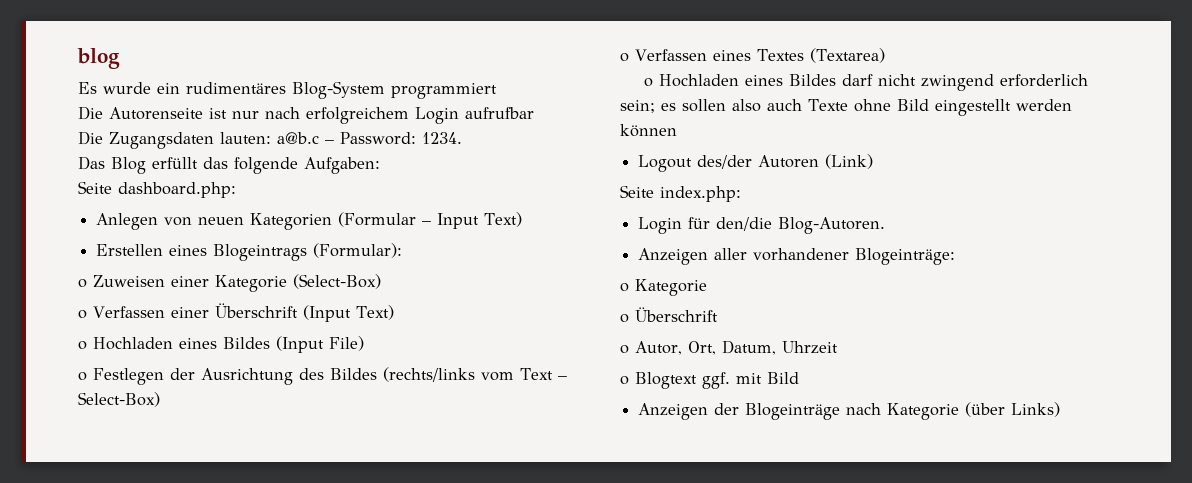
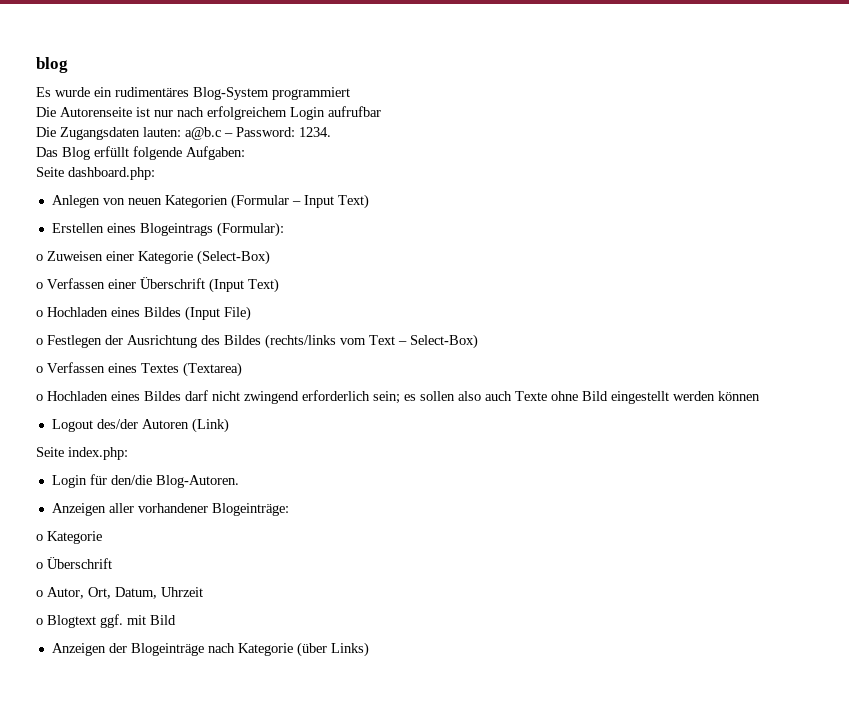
- Das Blog erfüllt das folgende Aufgaben:
+ Das Blog erfüllt folgende Aufgaben:

